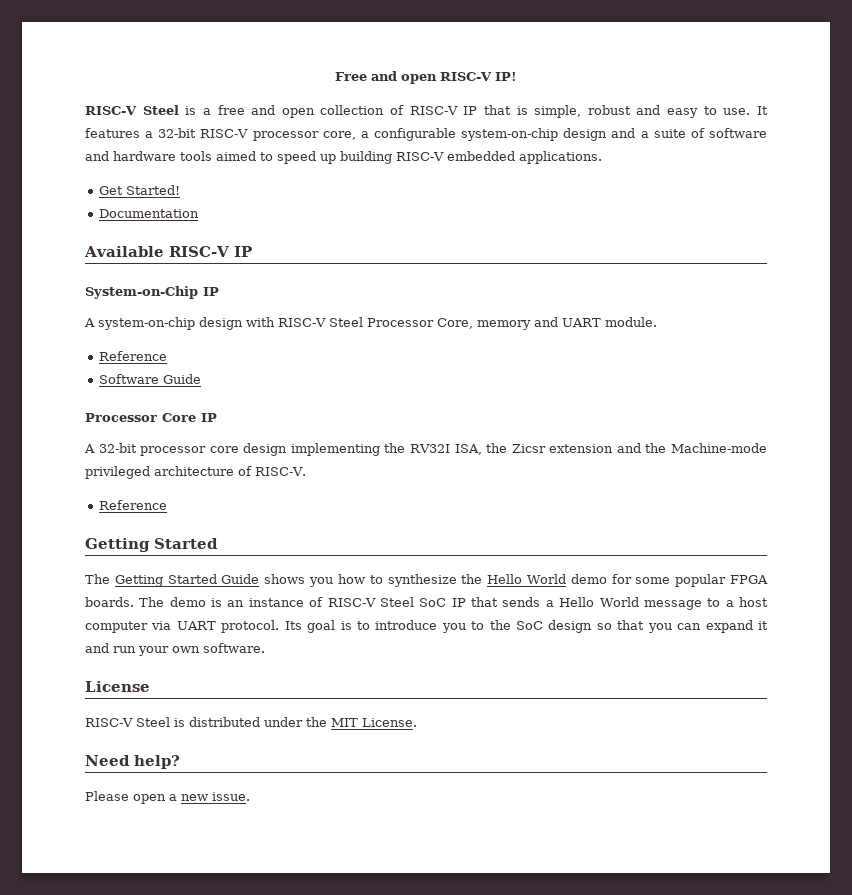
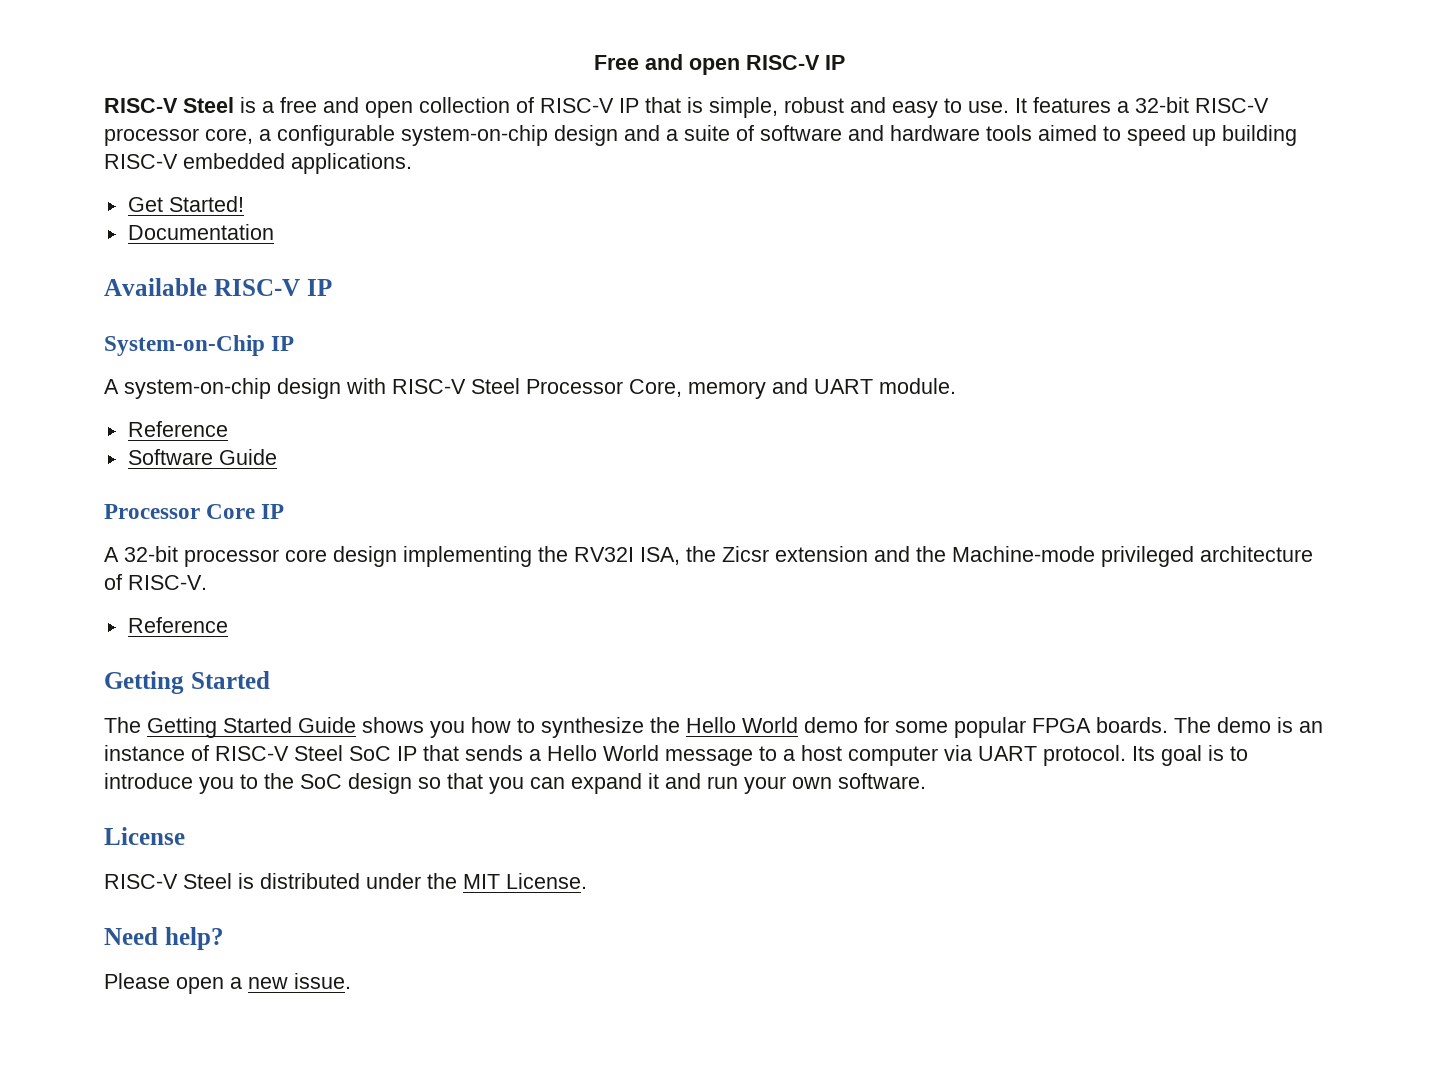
- Free and open RISC-V IP!
+ Free and open RISC-V IP

